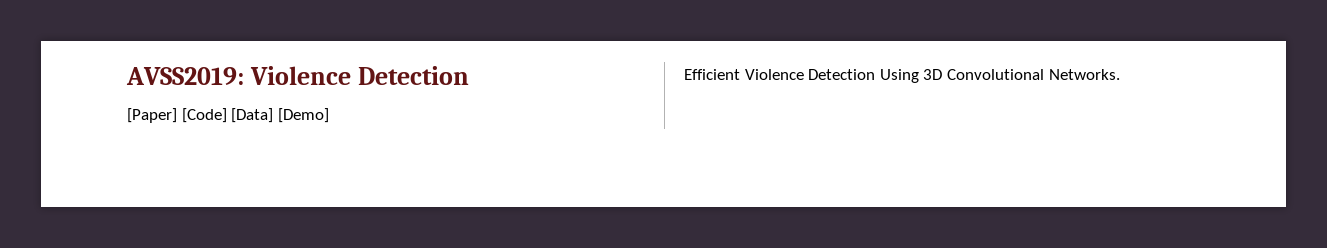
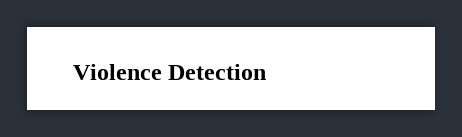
- AVSS2019: Violence Detection
- [Paper] [Code] [Data] [Demo]
- Efficient Violence Detection Using 3D Convolutional Networks.
+ Violence Detection

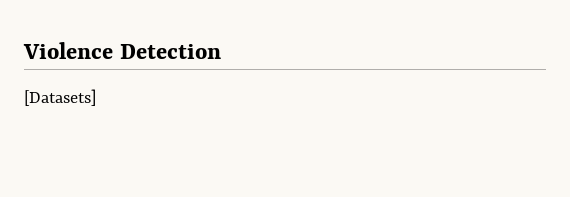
+ [Datasets]

